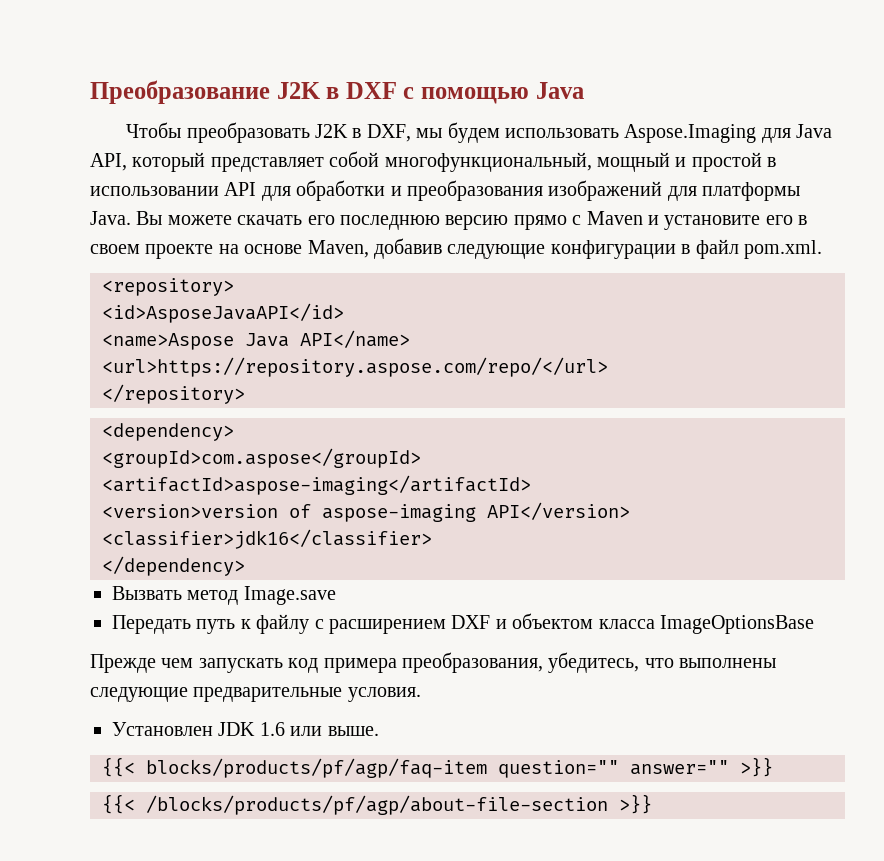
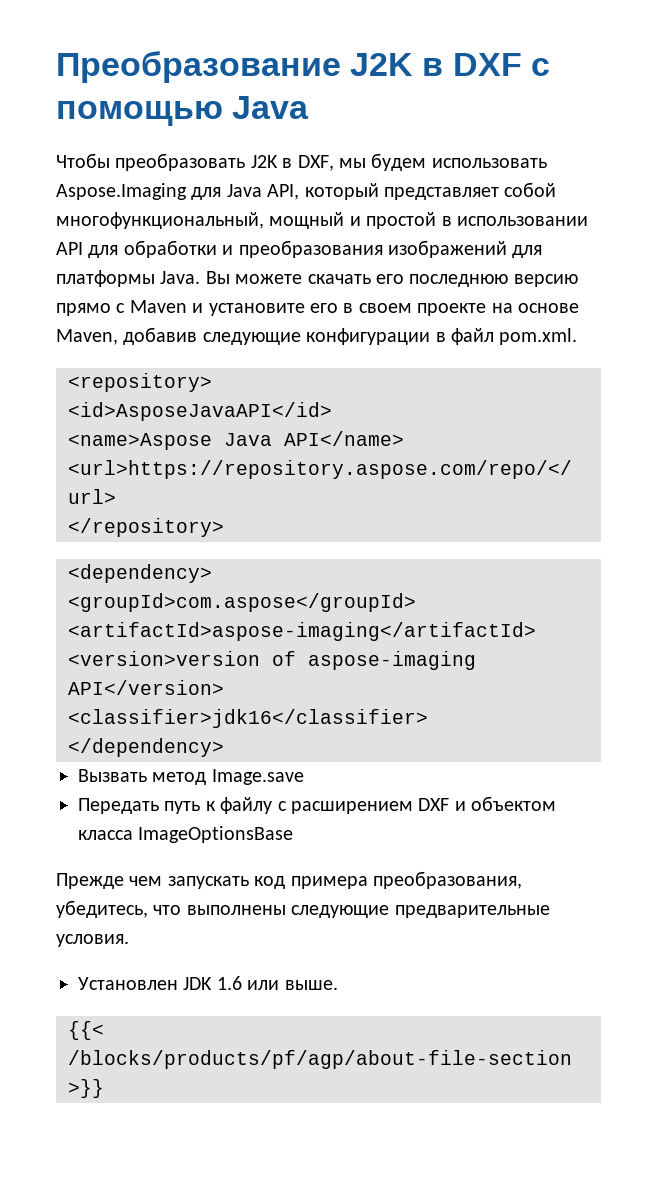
- {{< blocks/products/pf/agp/faq-item question="" answer="" >}}

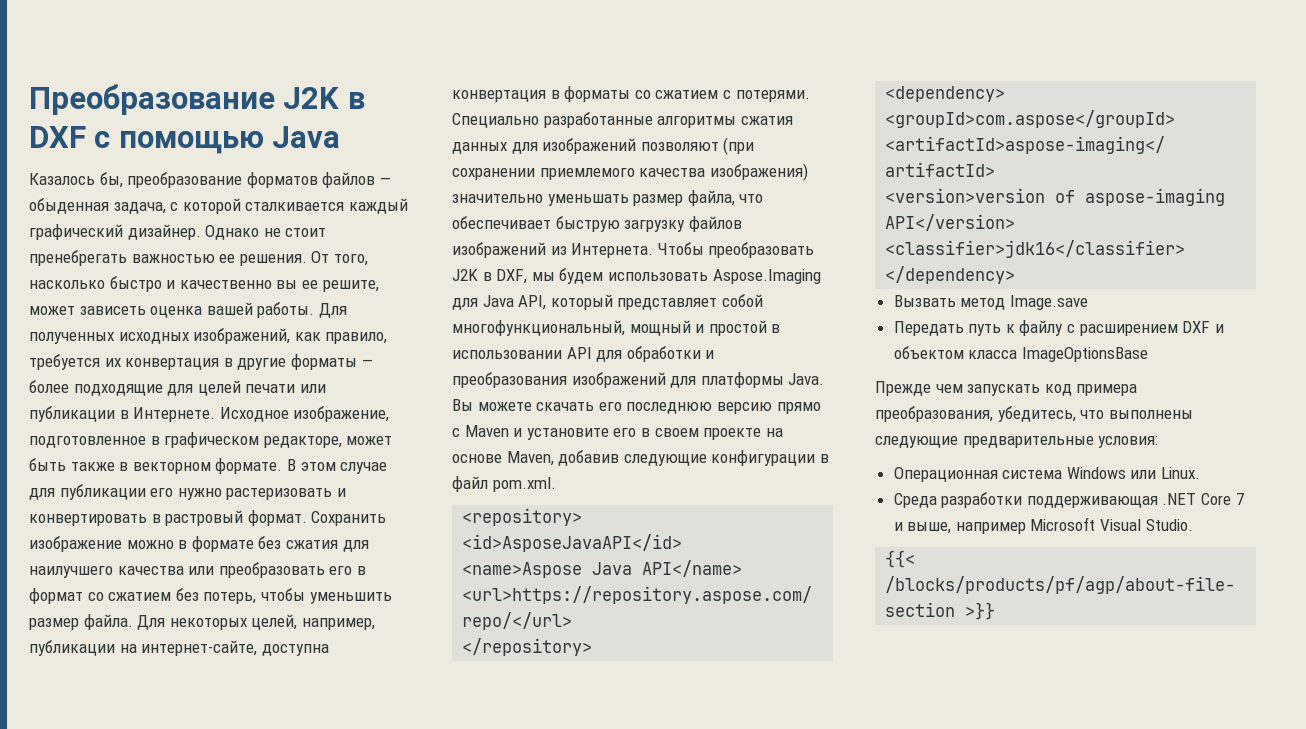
+ Казалось бы, преобразование форматов файлов — обыденная задача, с которой сталкивается каждый графический дизайнер. Однако не стоит пренебрегать важностью ее решения. От того, насколько быстро и качественно вы ее решите, может зависеть оценка вашей работы. Для полученных исходных изображений, как правило, требуется их конвертация в другие форматы — более подходящие для целей печати или публикации в Интернете. Исходное изображение, подготовленное в графическом редакторе, может быть также в векторном формате. В этом случае для публикации его нужно растеризовать и конвертировать в растровый формат. Сохранить изображение можно в формате без сжатия для наилучшего качества или преобразовать его в формат со сжатием без потерь, чтобы уменьшить размер файла. Для некоторых целей, например, публикации на интернет-сайте, доступна конвертация в форматы со сжатием с потерями. Специально разработанные алгоритмы сжатия данных для изображений позволяют (при сохранении приемлемого качества изображения) значительно уменьшать размер файла, что обеспечивает быструю загрузку файлов изображений из Интернета.
- Прежде чем запускать код примера преобразования, убедитесь, что выполнены следующие предварительные условия.
- Установлен JDK 1.6 или выше.
+ Прежде чем запускать код примера преобразования, убедитесь, что выполнены следующие предварительные условия:
+ Операционная система Windows или Linux.
+ Среда разработки поддерживающая .NET Core 7 и выше, например Microsoft Visual Studio.

